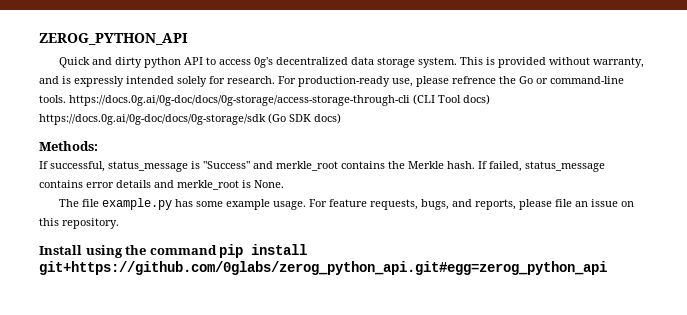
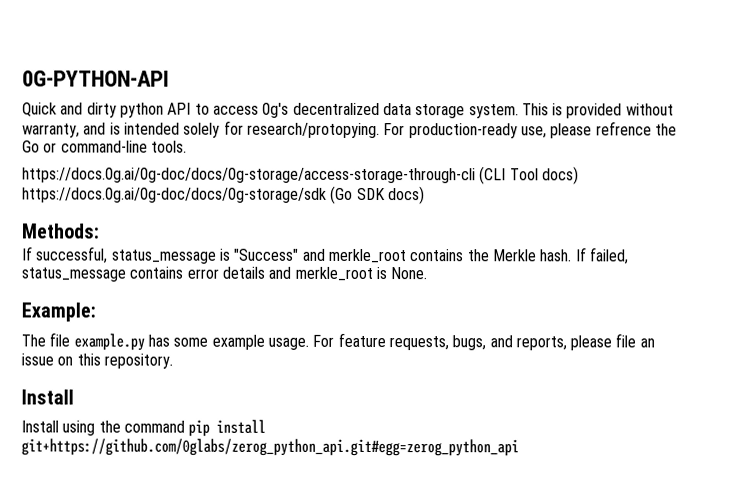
- ZEROG_PYTHON_API
+ 0G-PYTHON-API
- This is provided without warranty, and is expressly intended solely for research.
+ This is provided without warranty, and is intended solely for research/protopying.
- For production-ready use, please refrence the Go or command-line tools. https://docs.0g.ai/0g-doc/docs/0g-storage/access-storage-through-cli (CLI Tool docs) https://docs.0g.ai/0g-doc/docs/0g-storage/sdk (Go SDK docs)
+ For production-ready use, please refrence the Go or command-line tools.
+ https://docs.0g.ai/0g-doc/docs/0g-storage/access-storage-through-cli (CLI Tool docs) https://docs.0g.ai/0g-doc/docs/0g-storage/sdk (Go SDK docs)
+ Example:
  For feature requests, bugs, and reports, please file an issue on this repository.
+ Install

